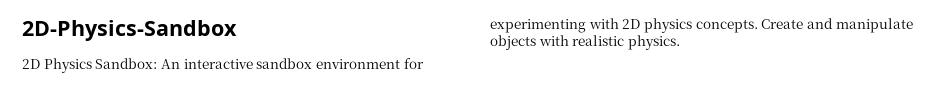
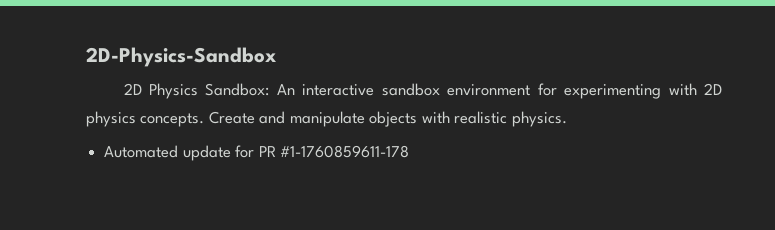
+ Automated update for PR #1-1760859611-178

